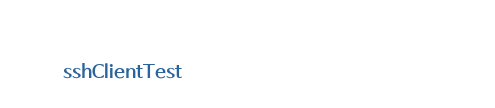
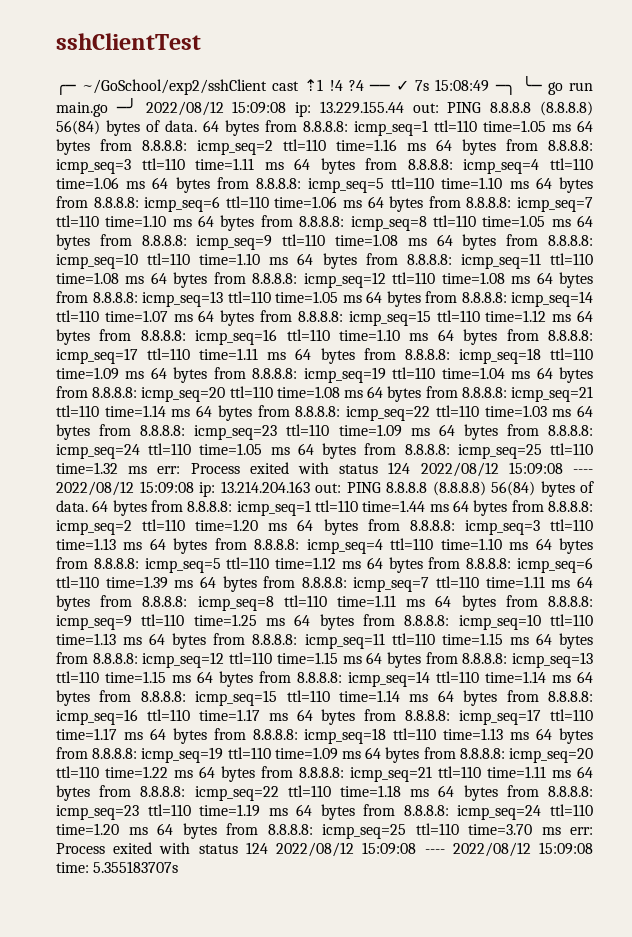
+ ╭─ ~/GoSchool/exp2/sshClient cast ⇡1 !4 ?4 ── ✓ 7s 15:08:49 ─╮ ╰─ go run main.go ─╯ 2022/08/12 15:09:08 ip: 13.229.155.44 out: PING 8.8.8.8 (8.8.8.8) 56(84) bytes of data. 64 bytes from 8.8.8.8: icmp_seq=1 ttl=110 time=1.05 ms 64 bytes from 8.8.8.8: icmp_seq=2 ttl=110 time=1.16 ms 64 bytes from 8.8.8.8: icmp_seq=3 ttl=110 time=1.11 ms 64 bytes from 8.8.8.8: icmp_seq=4 ttl=110 time=1.06 ms 64 bytes from 8.8.8.8: icmp_seq=5 ttl=110 time=1.10 ms 64 bytes from 8.8.8.8: icmp_seq=6 ttl=110 time=1.06 ms 64 bytes from 8.8.8.8: icmp_seq=7 ttl=110 time=1.10 ms 64 bytes from 8.8.8.8: icmp_seq=8 ttl=110 time=1.05 ms 64 bytes from 8.8.8.8: icmp_seq=9 ttl=110 time=1.08 ms 64 bytes from 8.8.8.8: icmp_seq=10 ttl=110 time=1.10 ms 64 bytes from 8.8.8.8: icmp_seq=11 ttl=110 time=1.08 ms 64 bytes from 8.8.8.8: icmp_seq=12 ttl=110 time=1.08 ms 64 bytes from 8.8.8.8: icmp_seq=13 ttl=110 time=1.05 ms 64 bytes from 8.8.8.8: icmp_seq=14 ttl=110 time=1.07 ms 64 bytes from 8.8.8.8: icmp_seq=15 ttl=110 time=1.12 ms 64 bytes from 8.8.8.8: icmp_seq=16 ttl=110 time=1.10 ms 64 bytes from 8.8.8.8: icmp_seq=17 ttl=110 time=1.11 ms 64 bytes from 8.8.8.8: icmp_seq=18 ttl=110 time=1.09 ms 64 bytes from 8.8.8.8: icmp_seq=19 ttl=110 time=1.04 ms 64 bytes from 8.8.8.8: icmp_seq=20 ttl=110 time=1.08 ms 64 bytes from 8.8.8.8: icmp_seq=21 ttl=110 time=1.14 ms 64 bytes from 8.8.8.8: icmp_seq=22 ttl=110 time=1.03 ms 64 bytes from 8.8.8.8: icmp_seq=23 ttl=110 time=1.09 ms 64 bytes from 8.8.8.8: icmp_seq=24 ttl=110 time=1.05 ms 64 bytes from 8.8.8.8: icmp_seq=25 ttl=110 time=1.32 ms err: Process exited with status 124 2022/08/12 15:09:08 ---- 2022/08/12 15:09:08 ip: 13.214.204.163 out: PING 8.8.8.8 (8.8.8.8) 56(84) bytes of data. 64 bytes from 8.8.8.8: icmp_seq=1 ttl=110 time=1.44 ms 64 bytes from 8.8.8.8: icmp_seq=2 ttl=110 time=1.20 ms 64 bytes from 8.8.8.8: icmp_seq=3 ttl=110 time=1.13 ms 64 bytes from 8.8.8.8: icmp_seq=4 ttl=110 time=1.10 ms 64 bytes from 8.8.8.8: icmp_seq=5 ttl=110 time=1.12 ms 64 bytes from 8.8.8.8: icmp_seq=6 ttl=110 time=1.39 ms 64 bytes from 8.8.8.8: icmp_seq=7 ttl=110 time=1.11 ms 64 bytes from 8.8.8.8: icmp_seq=8 ttl=110 time=1.11 ms 64 bytes from 8.8.8.8: icmp_seq=9 ttl=110 time=1.25 ms 64 bytes from 8.8.8.8: icmp_seq=10 ttl=110 time=1.13 ms 64 bytes from 8.8.8.8: icmp_seq=11 ttl=110 time=1.15 ms 64 bytes from 8.8.8.8: icmp_seq=12 ttl=110 time=1.15 ms 64 bytes from 8.8.8.8: icmp_seq=13 ttl=110 time=1.15 ms 64 bytes from 8.8.8.8: icmp_seq=14 ttl=110 time=1.14 ms 64 bytes from 8.8.8.8: icmp_seq=15 ttl=110 time=1.14 ms 64 bytes from 8.8.8.8: icmp_seq=16 ttl=110 time=1.17 ms 64 bytes from 8.8.8.8: icmp_seq=17 ttl=110 time=1.17 ms 64 bytes from 8.8.8.8: icmp_seq=18 ttl=110 time=1.13 ms 64 bytes from 8.8.8.8: icmp_seq=19 ttl=110 time=1.09 ms 64 bytes from 8.8.8.8: icmp_seq=20 ttl=110 time=1.22 ms 64 bytes from 8.8.8.8: icmp_seq=21 ttl=110 time=1.11 ms 64 bytes from 8.8.8.8: icmp_seq=22 ttl=110 time=1.18 ms 64 bytes from 8.8.8.8: icmp_seq=23 ttl=110 time=1.19 ms 64 bytes from 8.8.8.8: icmp_seq=24 ttl=110 time=1.20 ms 64 bytes from 8.8.8.8: icmp_seq=25 ttl=110 time=3.70 ms err: Process exited with status 124 2022/08/12 15:09:08 ---- 2022/08/12 15:09:08 time: 5.355183707s

